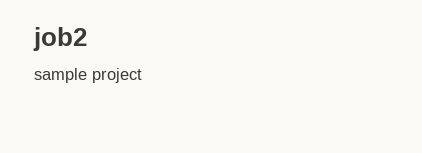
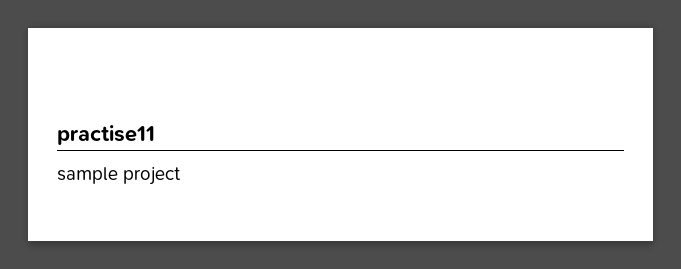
- job2
+ practise11

